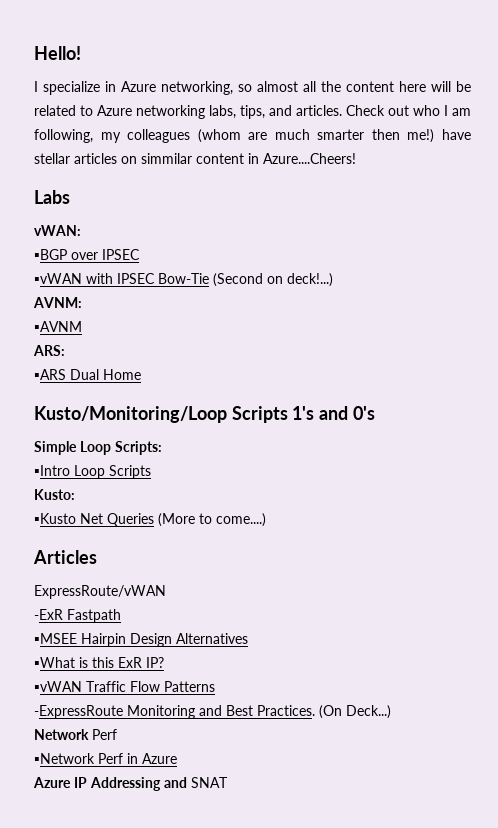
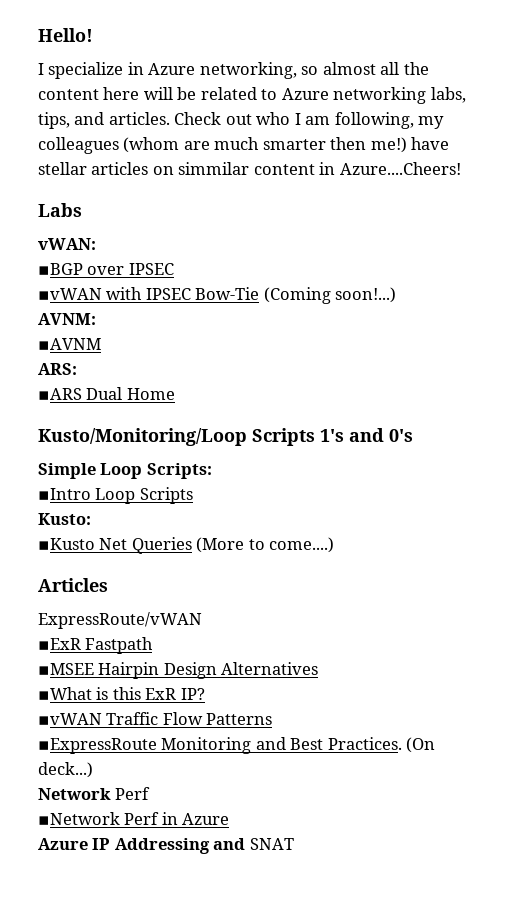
- ▪vWAN with IPSEC Bow-Tie (Second on deck!...)
+ ▪vWAN with IPSEC Bow-Tie (Coming soon!...)
- -ExR Fastpath
+ ▪ExR Fastpath
- -ExpressRoute Monitoring and Best Practices.
+ ▪ExpressRoute Monitoring and Best Practices.
- (On Deck...)
+ (On deck...)

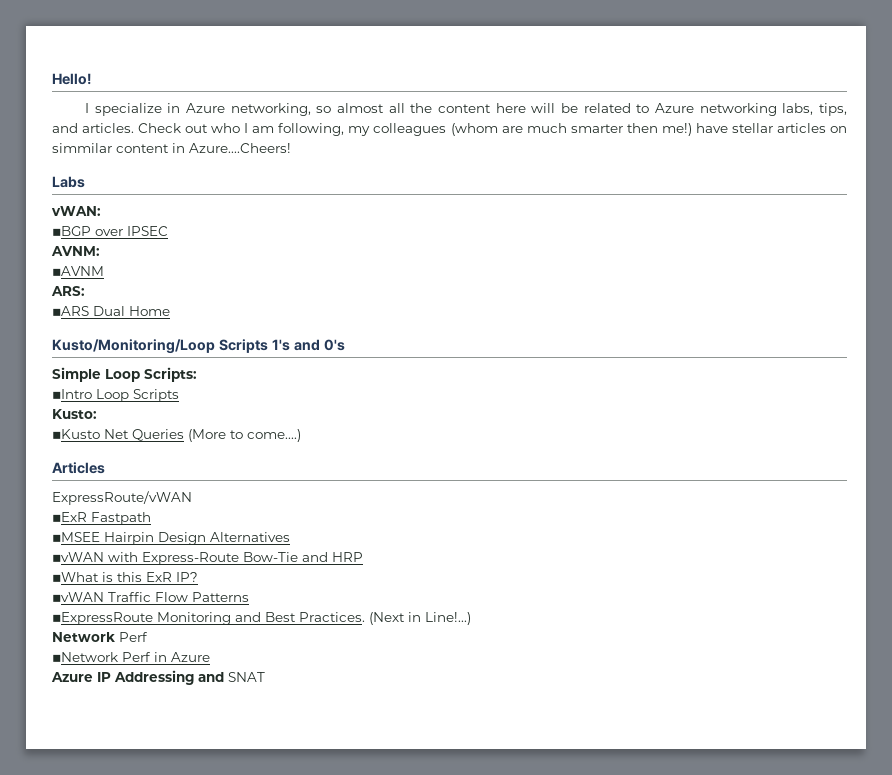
- ▪vWAN with IPSEC Bow-Tie (Coming soon!...)
+ ▪vWAN with Express-Route Bow-Tie and HRP
- (On deck...)
+ (Next in Line!...)

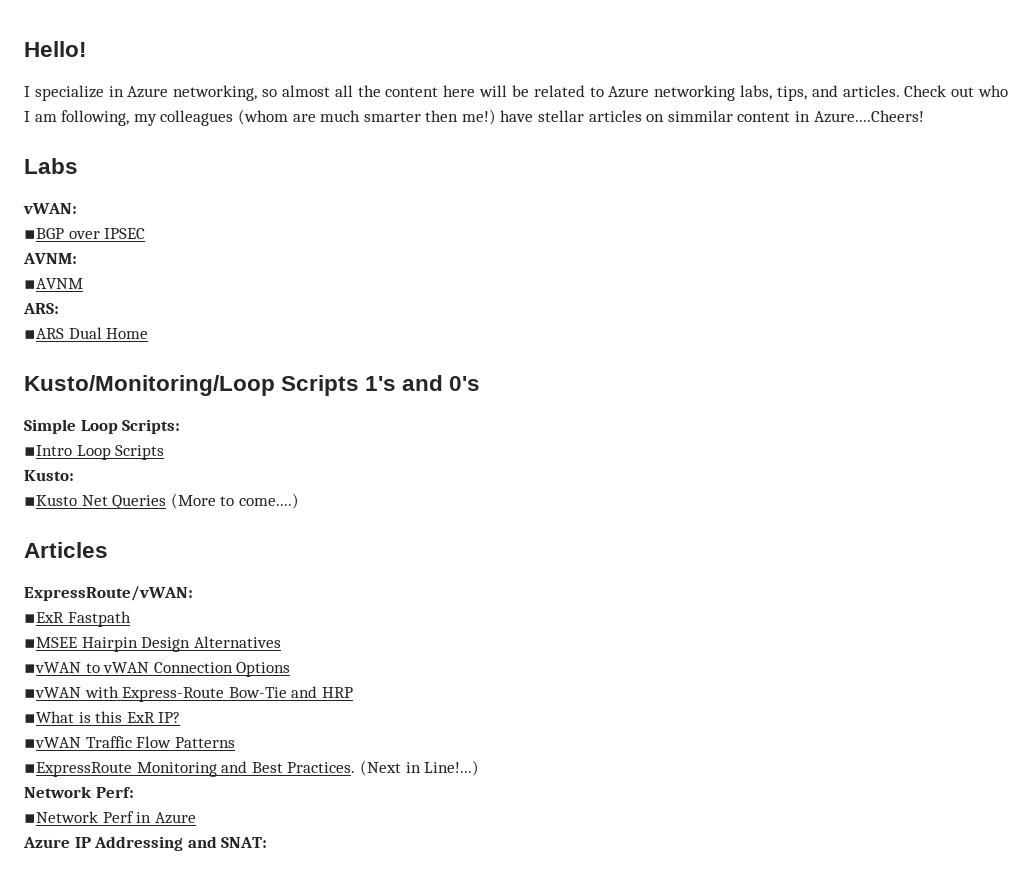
- ExpressRoute/vWAN
+ ExpressRoute/vWAN:
+ ▪vWAN to vWAN Connection Options
- Network Perf
+ Network Perf:
- Azure IP Addressing and SNAT
+ Azure IP Addressing and SNAT:

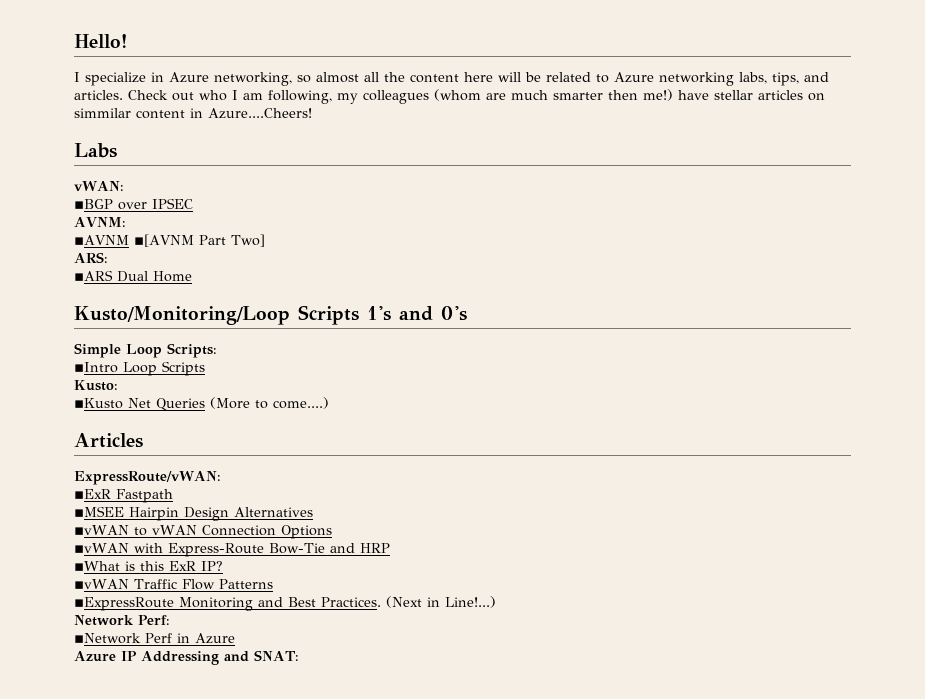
- ▪AVNM
+ ▪AVNM ▪[AVNM Part Two]

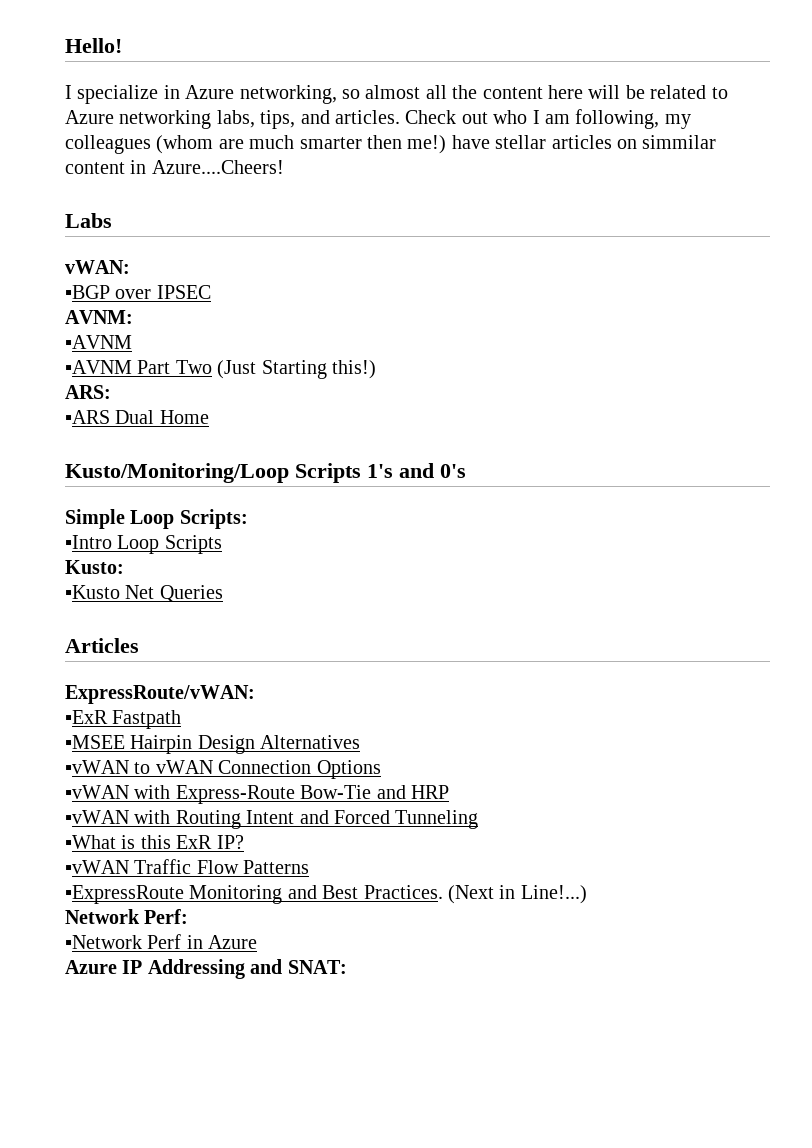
  AVNM:
- ▪AVNM ▪[AVNM Part Two]
+ ▪AVNM
+ ▪AVNM Part Two (Just Starting this!)
- ▪Kusto Net Queries (More to come....)
+ ▪Kusto Net Queries
+ ▪vWAN with Routing Intent and Forced Tunneling

